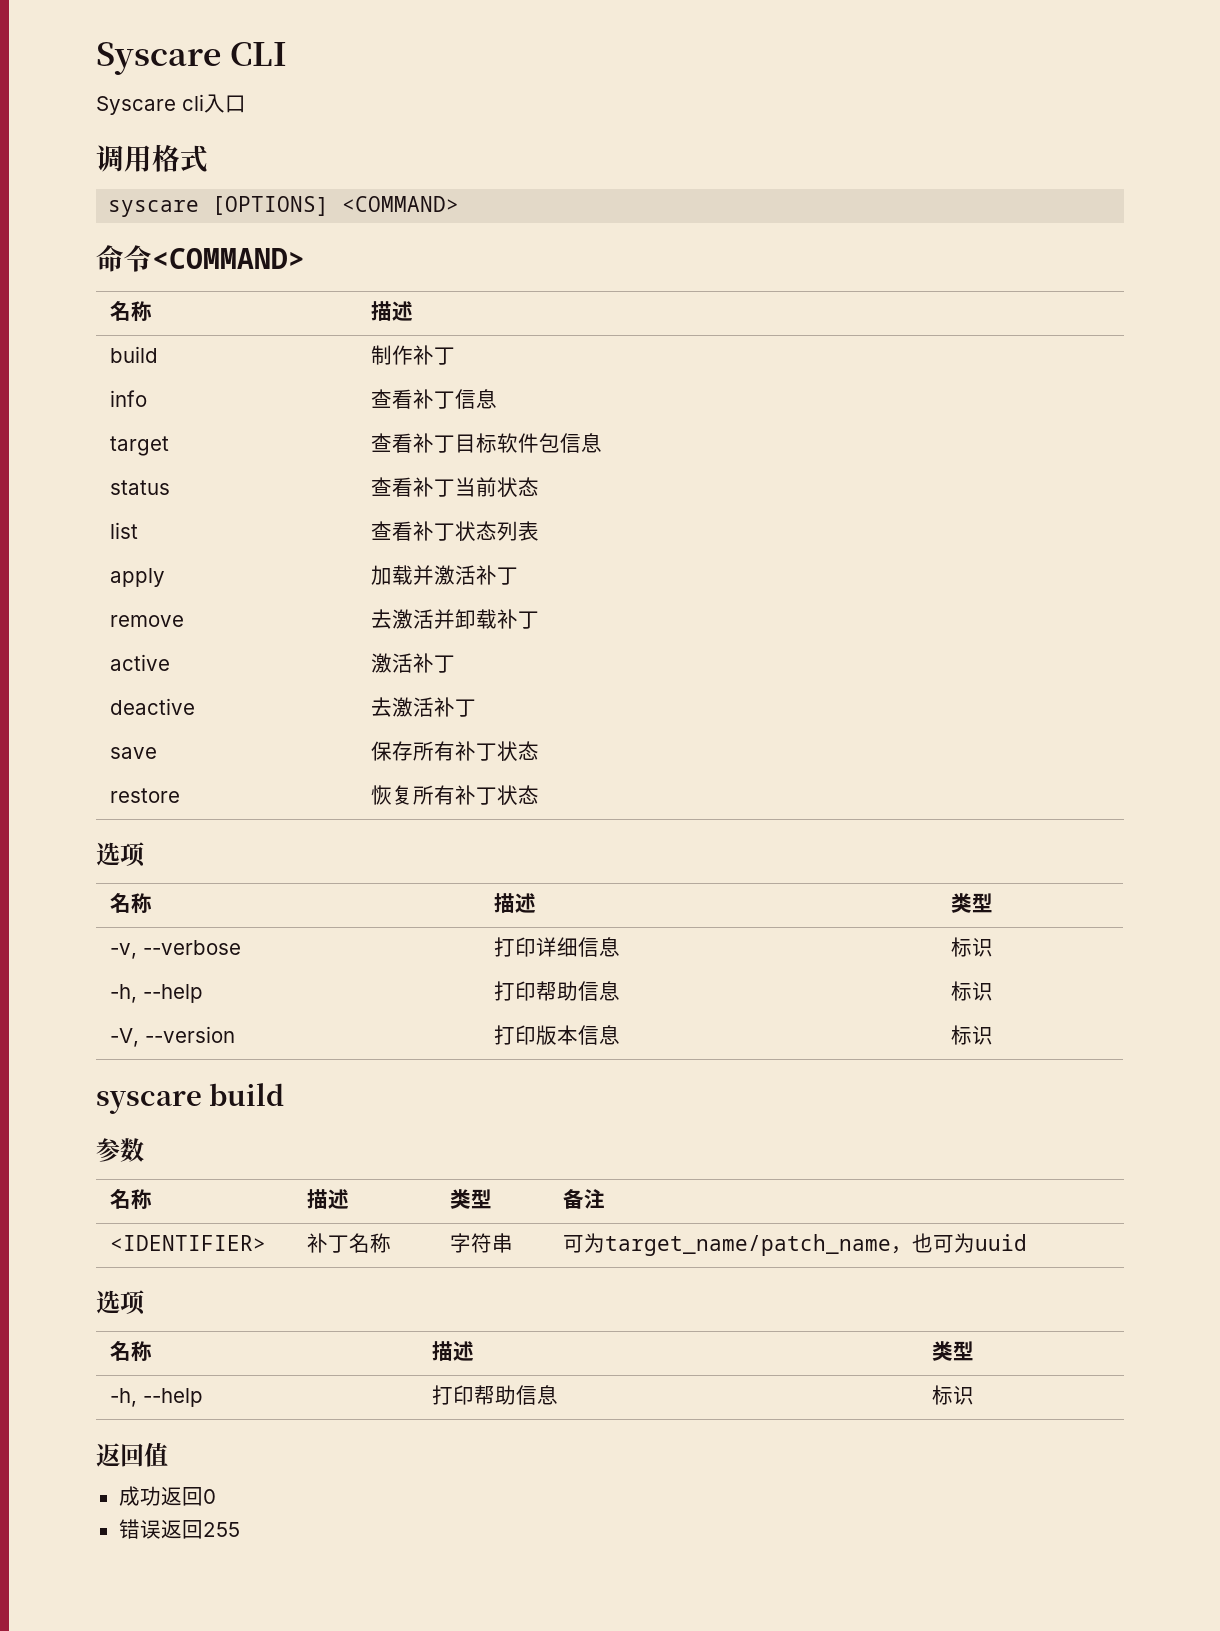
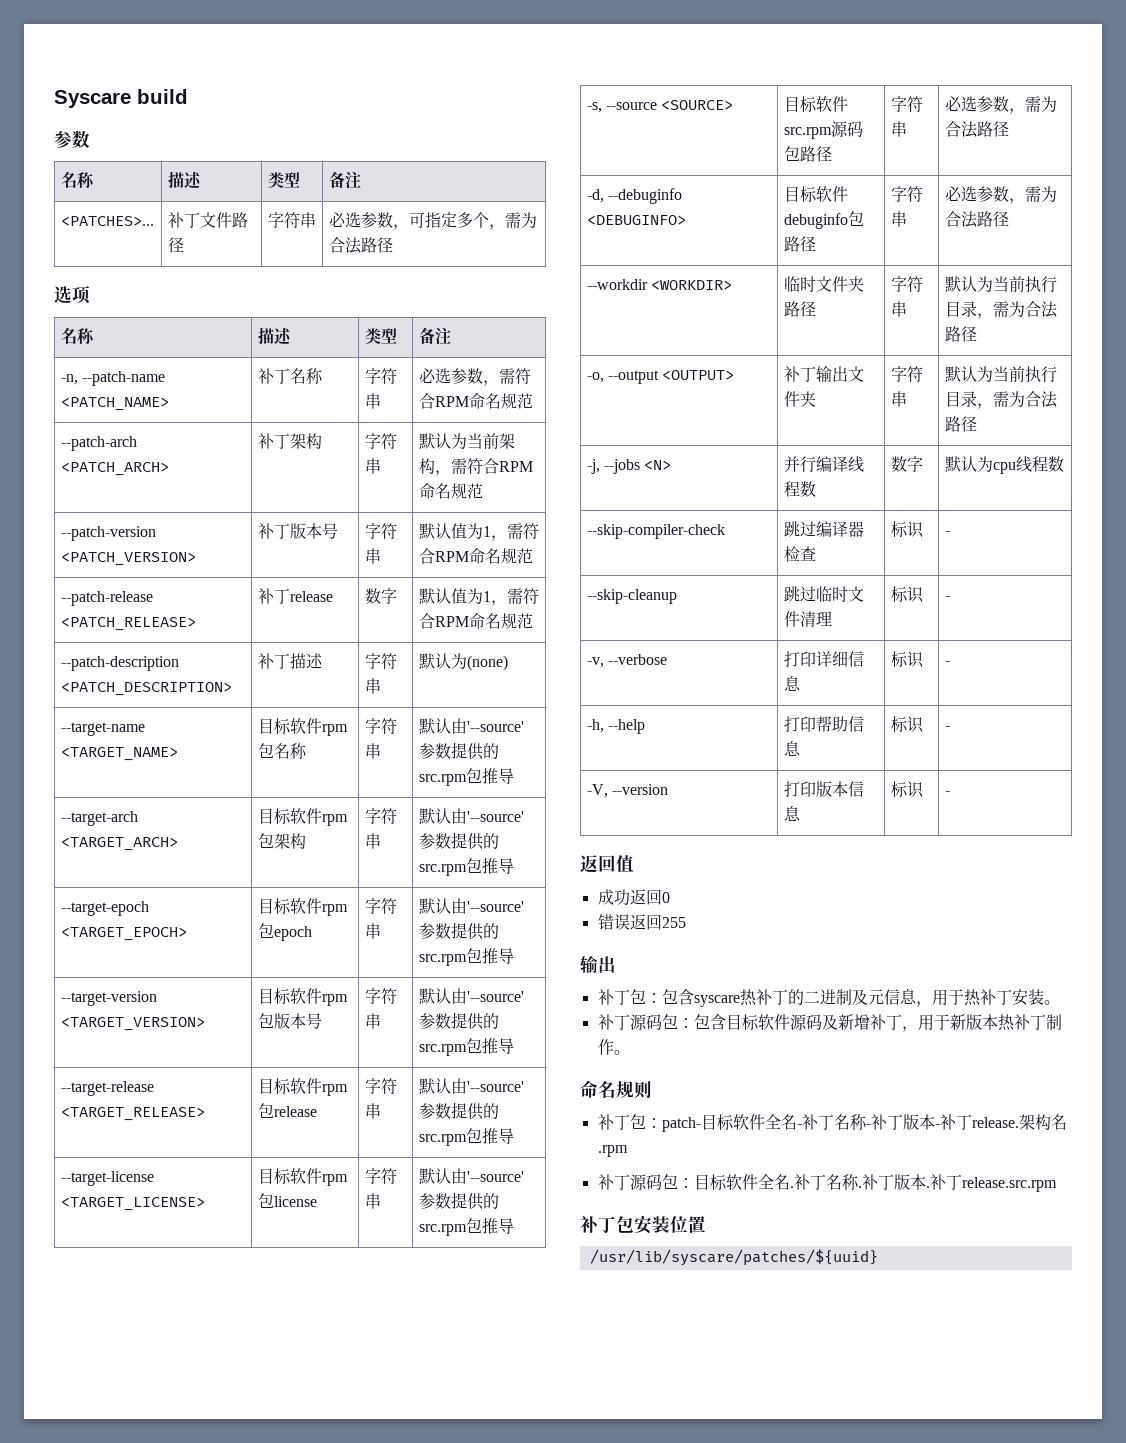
- Syscare CLI
- Syscare cli入口
- 调用格式
- syscare [OPTIONS] <COMMAND>
- 命令<COMMAND>
- 名称 | 描述
- build | 制作补丁
- info | 查看补丁信息
- target | 查看补丁目标软件包信息
- status | 查看补丁当前状态
- list | 查看补丁状态列表
- apply | 加载并激活补丁
- remove | 去激活并卸载补丁
- active | 激活补丁
- deactive | 去激活补丁
- save | 保存所有补丁状态
- restore | 恢复所有补丁状态
- 选项
- 名称 | 描述 | 类型
- -v, --verbose | 打印详细信息 | 标识
- -h, --help | 打印帮助信息 | 标识
- -V, --version | 打印版本信息 | 标识
- syscare build
+ Syscare build
- <IDENTIFIER> | 补丁名称 | 字符串 | 可为target_name/patch_name，也可为uuid
+ <PATCHES>... | 补丁文件路径 | 字符串 | 必选参数，可指定多个，需为合法路径
  选项
- 名称 | 描述 | 类型
- -h, --help | 打印帮助信息 | 标识
+ 名称 | 描述 | 类型 | 备注
+ -n, --patch-name <PATCH_NAME> | 补丁名称 | 字符串 | 必选参数，需符合RPM命名规范
+ --patch-arch <PATCH_ARCH> | 补丁架构 | 字符串 | 默认为当前架构，需符合RPM命名规范
+ --patch-version <PATCH_VERSION> | 补丁版本号 | 字符串 | 默认值为1，需符合RPM命名规范
+ --patch-release <PATCH_RELEASE> | 补丁release | 数字 | 默认值为1，需符合RPM命名规范
+ --patch-description <PATCH_DESCRIPTION> | 补丁描述 | 字符串 | 默认为(none)
+ --target-name <TARGET_NAME> | 目标软件rpm包名称 | 字符串 | 默认由'--source'参数提供的src.rpm包推导
+ --target-arch <TARGET_ARCH> | 目标软件rpm包架构 | 字符串 | 默认由'--source'参数提供的src.rpm包推导
+ --target-epoch <TARGET_EPOCH> | 目标软件rpm包epoch | 字符串 | 默认由'--source'参数提供的src.rpm包推导
+ --target-version <TARGET_VERSION> | 目标软件rpm包版本号 | 字符串 | 默认由'--source'参数提供的src.rpm包推导
+ --target-release <TARGET_RELEASE> | 目标软件rpm包release | 字符串 | 默认由'--source'参数提供的src.rpm包推导
+ --target-license <TARGET_LICENSE> | 目标软件rpm包license | 字符串 | 默认由'--source'参数提供的src.rpm包推导
+ -s, --source <SOURCE> | 目标软件src.rpm源码包路径 | 字符串 | 必选参数，需为合法路径
+ -d, --debuginfo <DEBUGINFO> | 目标软件debuginfo包路径 | 字符串 | 必选参数，需为合法路径
+ --workdir <WORKDIR> | 临时文件夹路径 | 字符串 | 默认为当前执行目录，需为合法路径
+ -o, --output <OUTPUT> | 补丁输出文件夹 | 字符串 | 默认为当前执行目录，需为合法路径
+ -j, --jobs <N> | 并行编译线程数 | 数字 | 默认为cpu线程数
+ --skip-compiler-check | 跳过编译器检查 | 标识 | -
+ --skip-cleanup | 跳过临时文件清理 | 标识 | -
+ -v, --verbose | 打印详细信息 | 标识 | -
+ -h, --help | 打印帮助信息 | 标识 | -
+ -V, --version | 打印版本信息 | 标识 | -
  错误返回255
+ 输出
+ 补丁包：包含syscare热补丁的二进制及元信息，用于热补丁安装。
+ 补丁源码包：包含目标软件源码及新增补丁，用于新版本热补丁制作。
+ 命名规则
+ 补丁包：patch-目标软件全名-补丁名称-补丁版本-补丁release.架构名.rpm
+ 补丁源码包：目标软件全名.补丁名称.补丁版本.补丁release.src.rpm
+ 补丁包安装位置
+ /usr/lib/syscare/patches/${uuid}

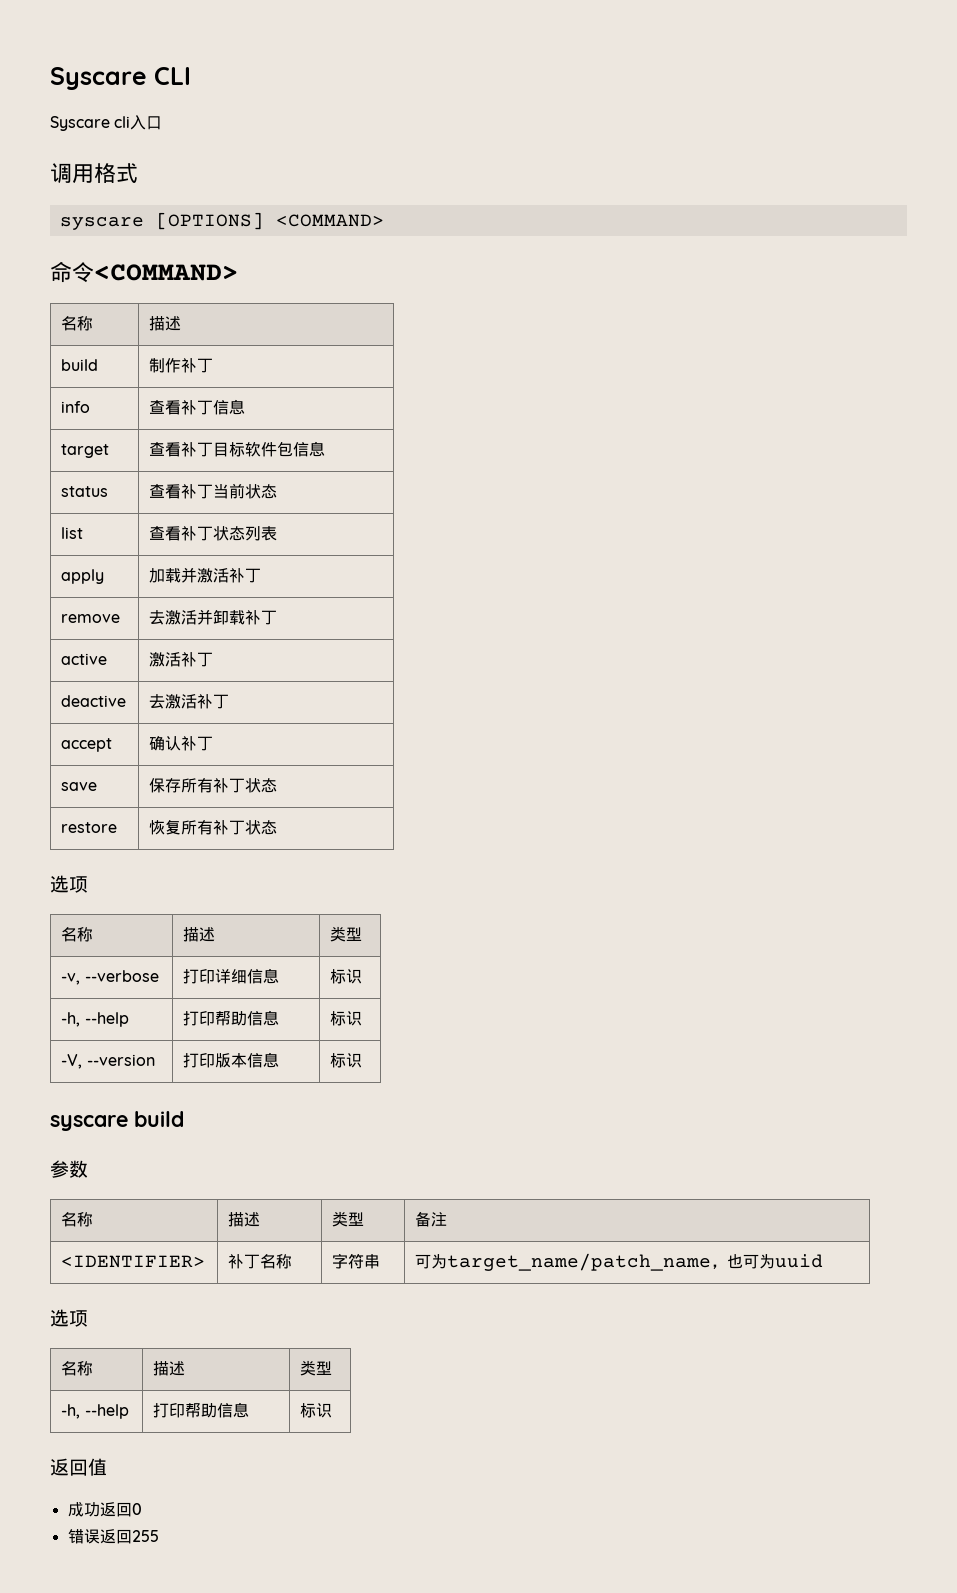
- Syscare build
+ Syscare CLI
+ Syscare cli入口
+ 调用格式
+ syscare [OPTIONS] <COMMAND>
+ 命令<COMMAND>
+ 名称 | 描述
+ build | 制作补丁
+ info | 查看补丁信息
+ target | 查看补丁目标软件包信息
+ status | 查看补丁当前状态
+ list | 查看补丁状态列表
+ apply | 加载并激活补丁
+ remove | 去激活并卸载补丁
+ active | 激活补丁
+ deactive | 去激活补丁
+ accept | 确认补丁
+ save | 保存所有补丁状态
+ restore | 恢复所有补丁状态
+ 选项
+ 名称 | 描述 | 类型
+ -v, --verbose | 打印详细信息 | 标识
+ -h, --help | 打印帮助信息 | 标识
+ -V, --version | 打印版本信息 | 标识
+ syscare build
- <PATCHES>... | 补丁文件路径 | 字符串 | 必选参数，可指定多个，需为合法路径
+ <IDENTIFIER> | 补丁名称 | 字符串 | 可为target_name/patch_name，也可为uuid
  选项
- 名称 | 描述 | 类型 | 备注
- -n, --patch-name <PATCH_NAME> | 补丁名称 | 字符串 | 必选参数，需符合RPM命名规范
- --patch-arch <PATCH_ARCH> | 补丁架构 | 字符串 | 默认为当前架构，需符合RPM命名规范
- --patch-version <PATCH_VERSION> | 补丁版本号 | 字符串 | 默认值为1，需符合RPM命名规范
- --patch-release <PATCH_RELEASE> | 补丁release | 数字 | 默认值为1，需符合RPM命名规范
- --patch-description <PATCH_DESCRIPTION> | 补丁描述 | 字符串 | 默认为(none)
- --target-name <TARGET_NAME> | 目标软件rpm包名称 | 字符串 | 默认由'--source'参数提供的src.rpm包推导
- --target-arch <TARGET_ARCH> | 目标软件rpm包架构 | 字符串 | 默认由'--source'参数提供的src.rpm包推导
- --target-epoch <TARGET_EPOCH> | 目标软件rpm包epoch | 字符串 | 默认由'--source'参数提供的src.rpm包推导
- --target-version <TARGET_VERSION> | 目标软件rpm包版本号 | 字符串 | 默认由'--source'参数提供的src.rpm包推导
- --target-release <TARGET_RELEASE> | 目标软件rpm包release | 字符串 | 默认由'--source'参数提供的src.rpm包推导
- --target-license <TARGET_LICENSE> | 目标软件rpm包license | 字符串 | 默认由'--source'参数提供的src.rpm包推导
- -s, --source <SOURCE> | 目标软件src.rpm源码包路径 | 字符串 | 必选参数，需为合法路径
- -d, --debuginfo <DEBUGINFO> | 目标软件debuginfo包路径 | 字符串 | 必选参数，需为合法路径
- --workdir <WORKDIR> | 临时文件夹路径 | 字符串 | 默认为当前执行目录，需为合法路径
- -o, --output <OUTPUT> | 补丁输出文件夹 | 字符串 | 默认为当前执行目录，需为合法路径
- -j, --jobs <N> | 并行编译线程数 | 数字 | 默认为cpu线程数
- --skip-compiler-check | 跳过编译器检查 | 标识 | -
- --skip-cleanup | 跳过临时文件清理 | 标识 | -
- -v, --verbose | 打印详细信息 | 标识 | -
- -h, --help | 打印帮助信息 | 标识 | -
- -V, --version | 打印版本信息 | 标识 | -
+ 名称 | 描述 | 类型
+ -h, --help | 打印帮助信息 | 标识
  错误返回255
- 输出
- 补丁包：包含syscare热补丁的二进制及元信息，用于热补丁安装。
- 补丁源码包：包含目标软件源码及新增补丁，用于新版本热补丁制作。
- 命名规则
- 补丁包：patch-目标软件全名-补丁名称-补丁版本-补丁release.架构名.rpm
- 补丁源码包：目标软件全名.补丁名称.补丁版本.补丁release.src.rpm
- 补丁包安装位置
- /usr/lib/syscare/patches/${uuid}

